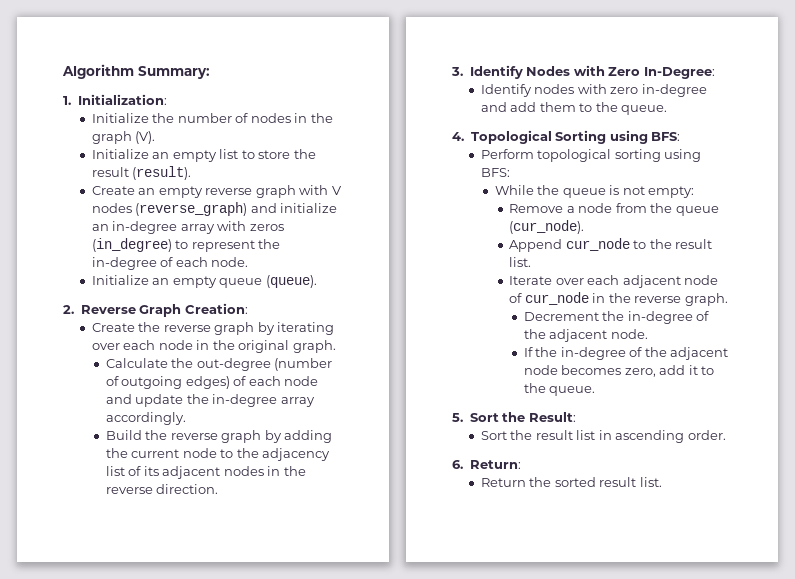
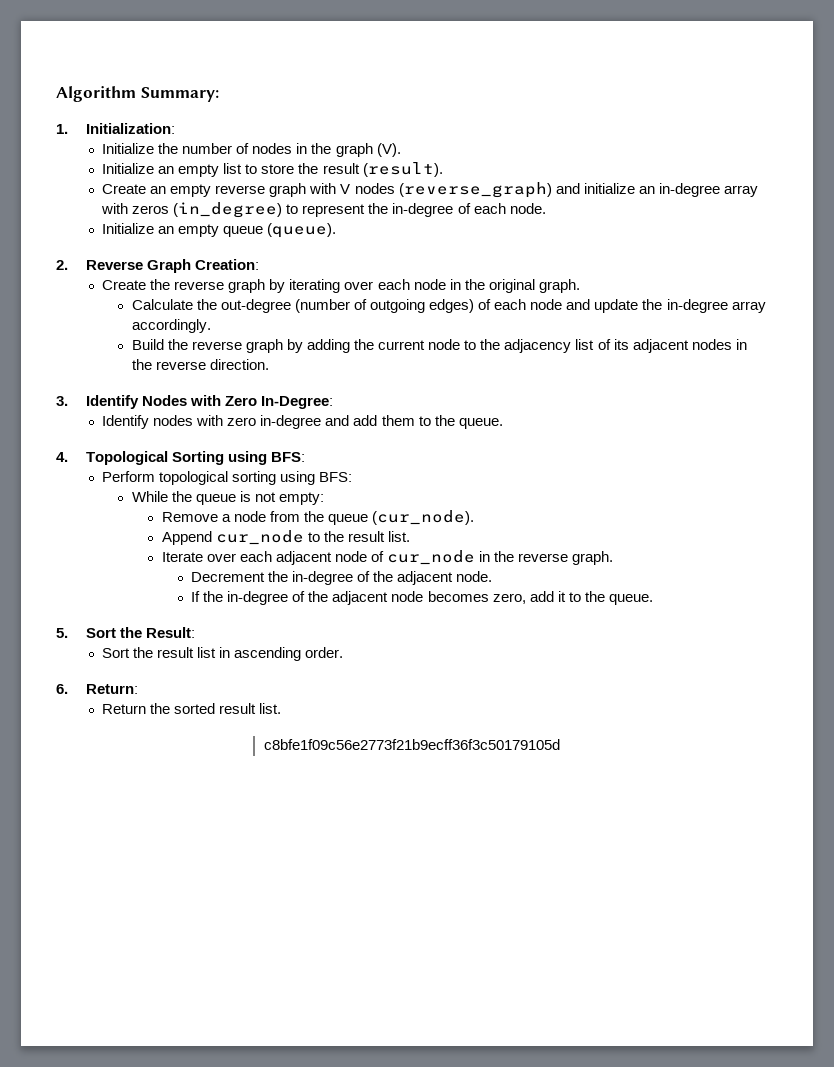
+ c8bfe1f09c56e2773f21b9ecff36f3c50179105d

